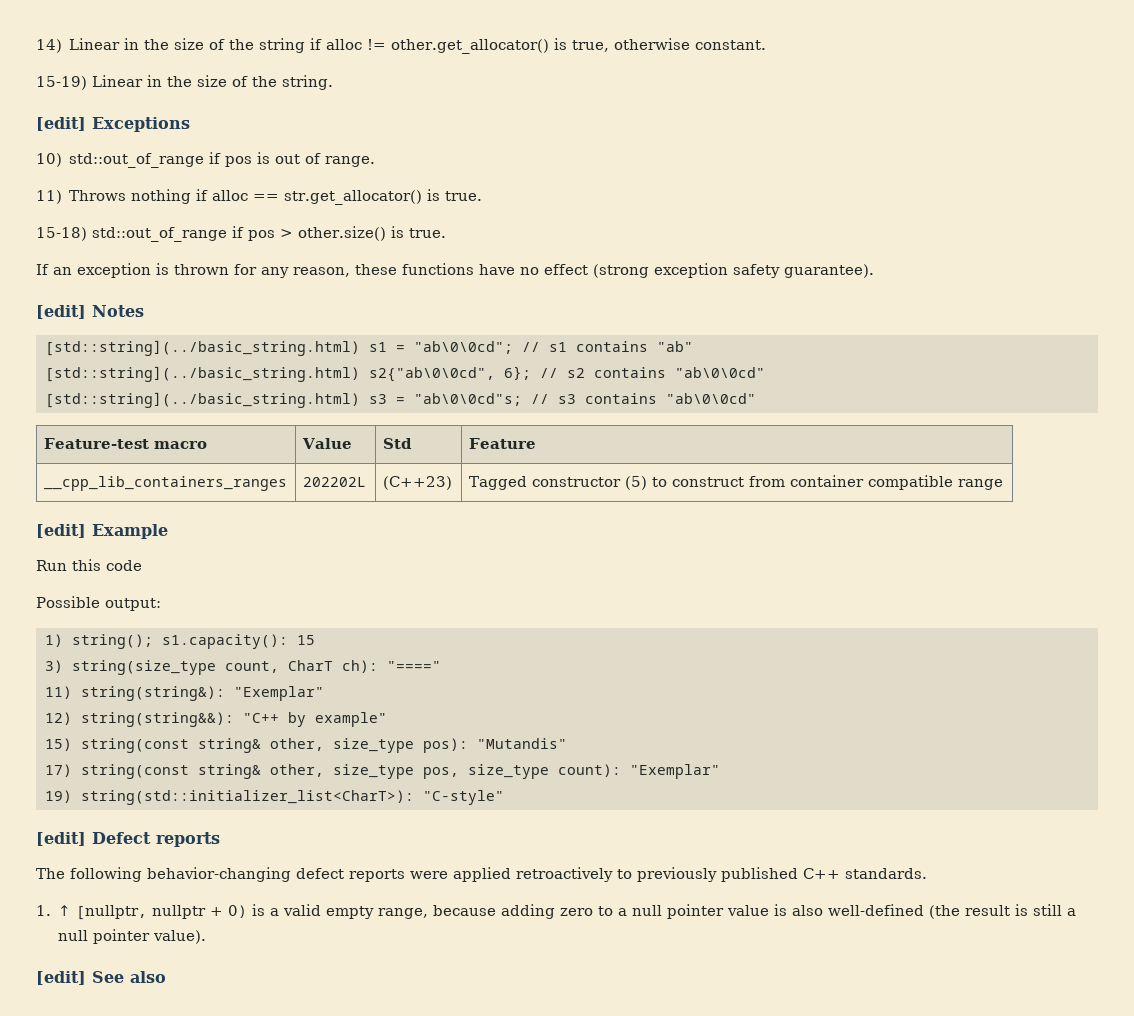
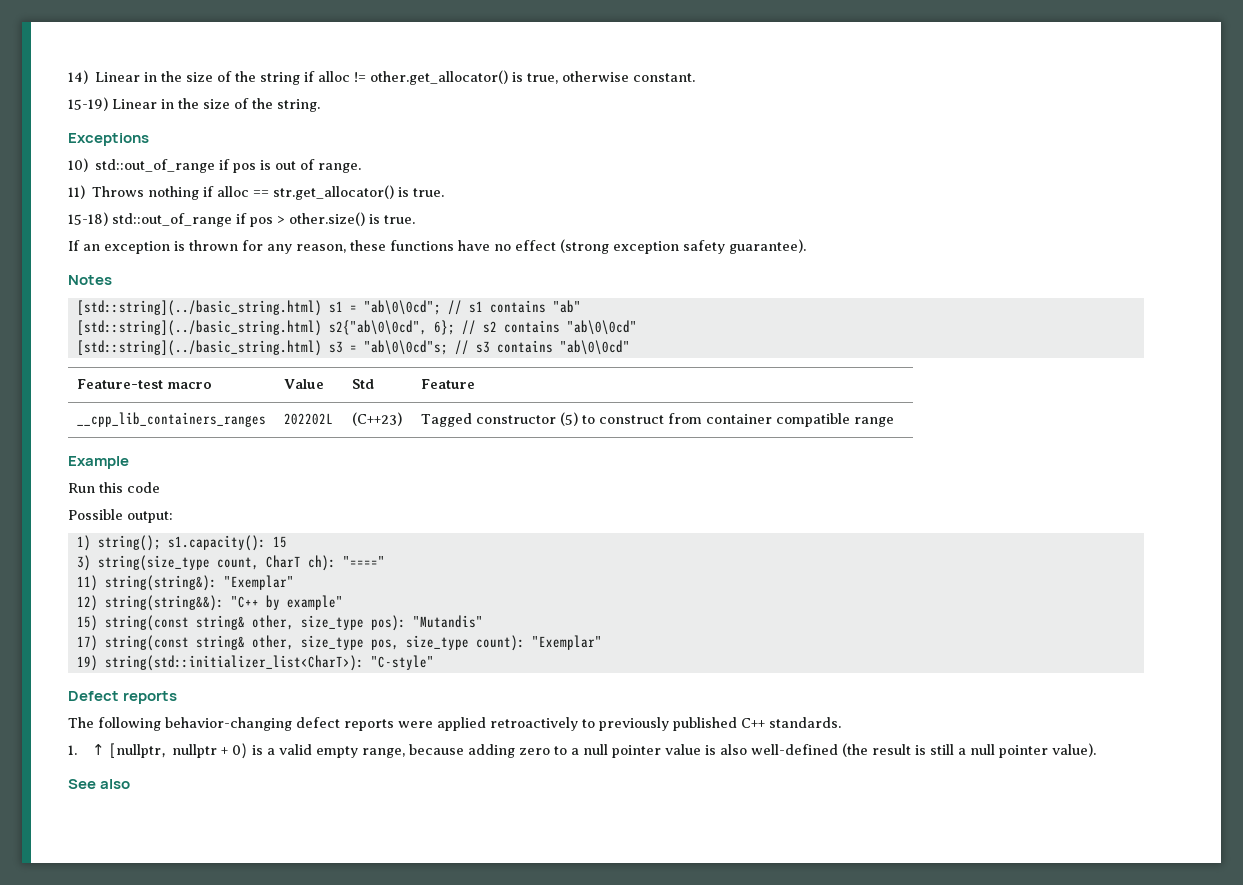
- [edit] Exceptions
+ Exceptions
- [edit] Notes
+ Notes
- [edit] Example
+ Example
- [edit] Defect reports
+ Defect reports
- [edit] See also
+ See also

